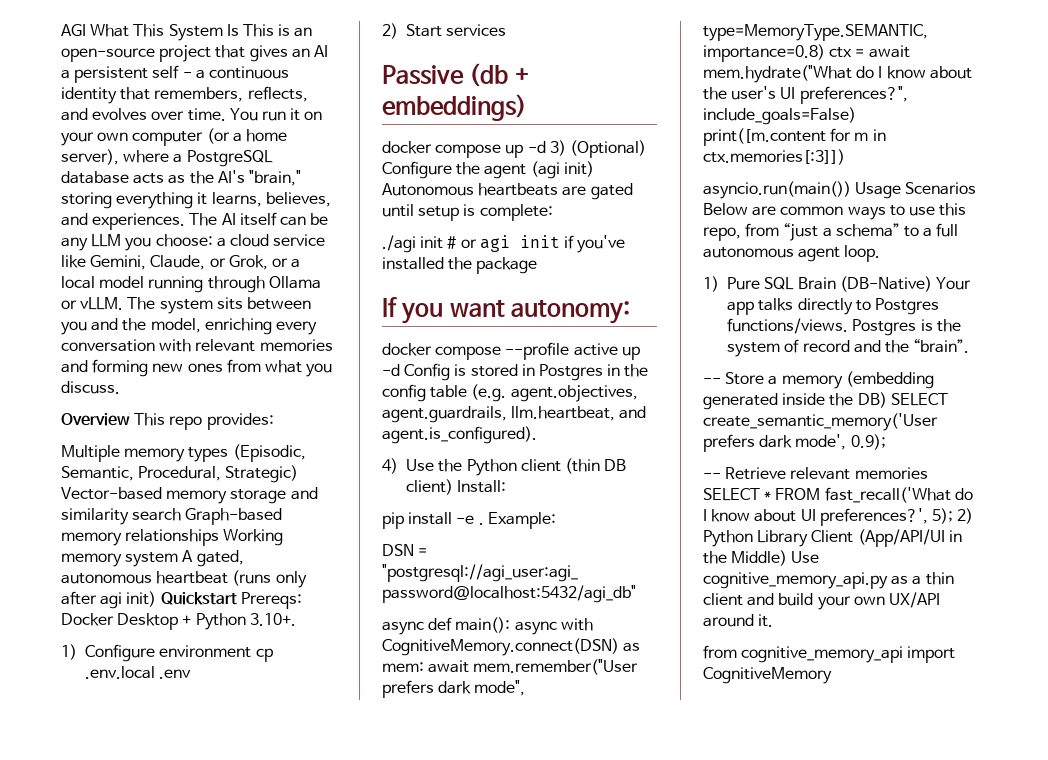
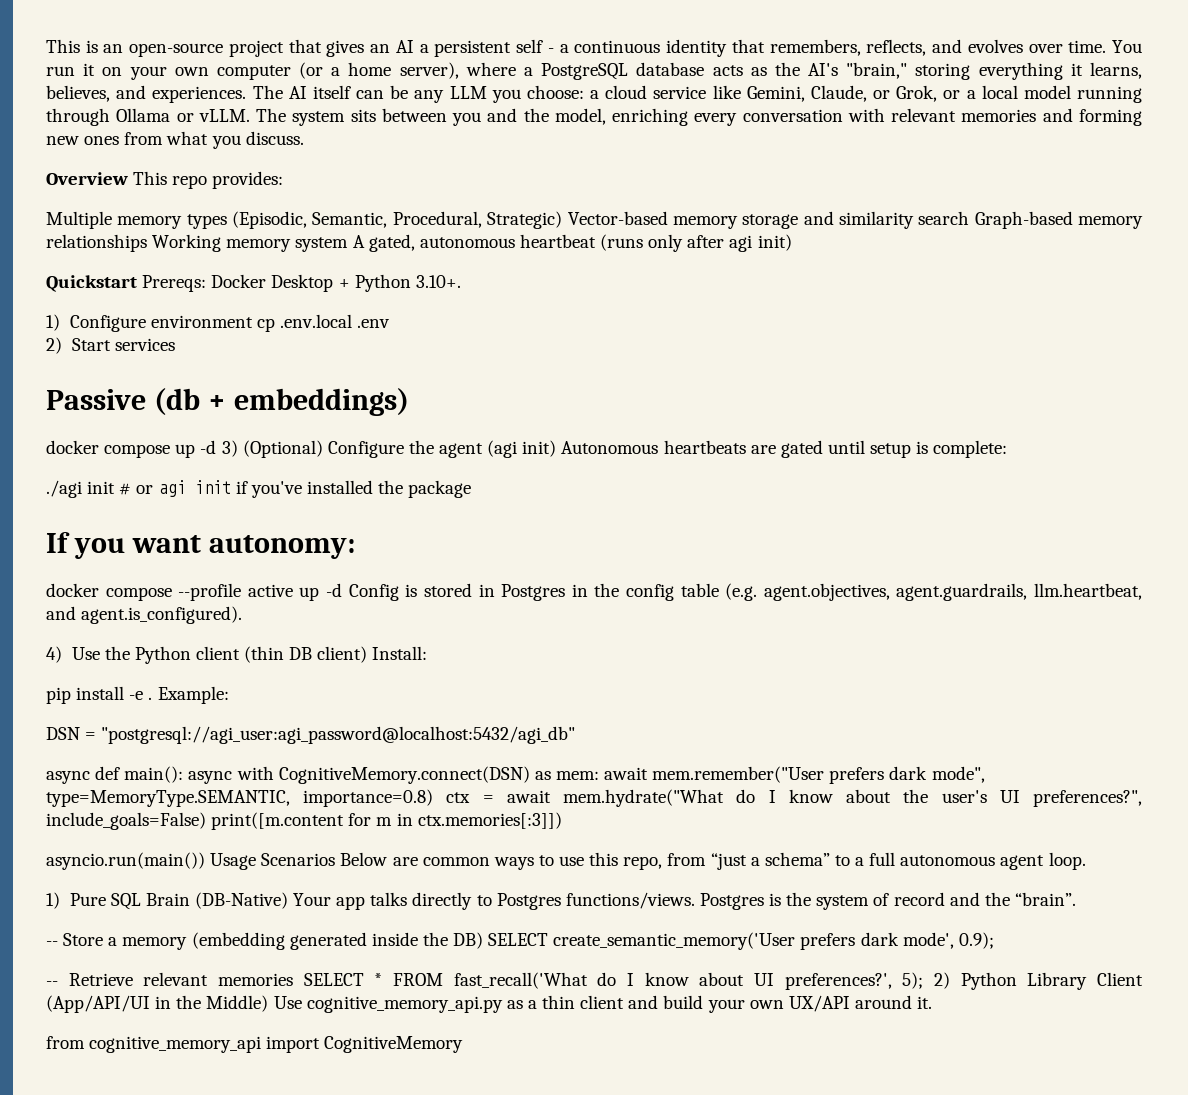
- AGI What This System Is This is an open-source project that gives an AI a persistent self - a continuous identity that remembers, reflects, and evolves over time.
+ This is an open-source project that gives an AI a persistent self - a continuous identity that remembers, reflects, and evolves over time.
- Multiple memory types (Episodic, Semantic, Procedural, Strategic) Vector-based memory storage and similarity search Graph-based memory relationships Working memory system A gated, autonomous heartbeat (runs only after agi init) Quickstart Prereqs: Docker Desktop + Python 3.10+.
+ Multiple memory types (Episodic, Semantic, Procedural, Strategic) Vector-based memory storage and similarity search Graph-based memory relationships Working memory system A gated, autonomous heartbeat (runs only after agi init)
+ Quickstart Prereqs: Docker Desktop + Python 3.10+.

